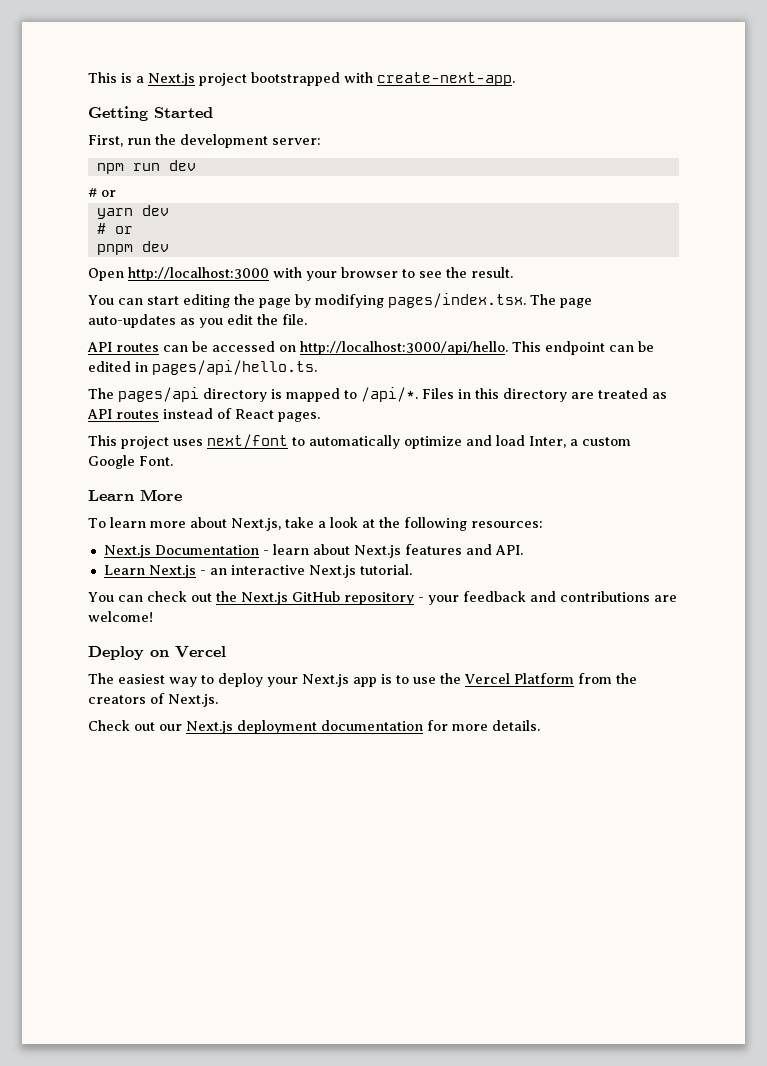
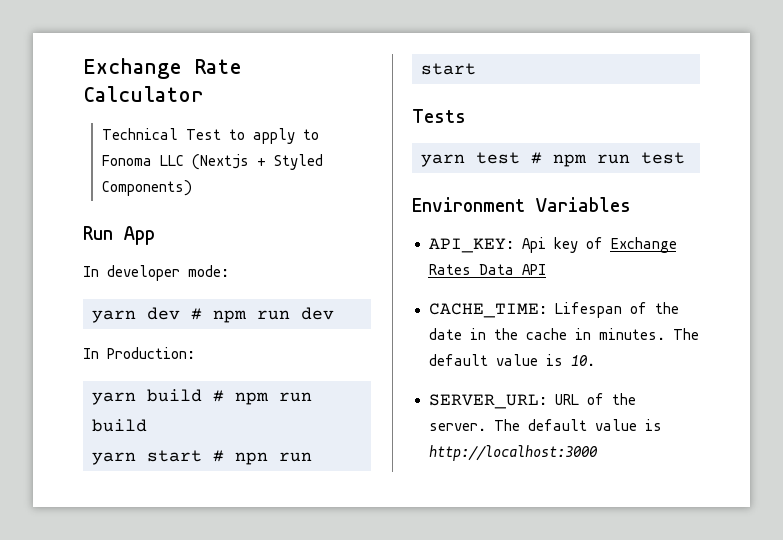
- This is a Next.js project bootstrapped with create-next-app.
- Getting Started
- First, run the development server:
- npm run dev
- # or
- yarn dev
- # or
- pnpm dev
- Open http://localhost:3000 with your browser to see the result.
- You can start editing the page by modifying pages/index.tsx. The page auto-updates as you edit the file.
- API routes can be accessed on http://localhost:3000/api/hello. This endpoint can be edited in pages/api/hello.ts.
- The pages/api directory is mapped to /api/*. Files in this directory are treated as API routes instead of React pages.
- This project uses next/font to automatically optimize and load Inter, a custom Google Font.
- Learn More
- To learn more about Next.js, take a look at the following resources:
- Next.js Documentation - learn about Next.js features and API.
- Learn Next.js - an interactive Next.js tutorial.
- You can check out the Next.js GitHub repository - your feedback and contributions are welcome!
- Deploy on Vercel
- The easiest way to deploy your Next.js app is to use the Vercel Platform from the creators of Next.js.
- Check out our Next.js deployment documentation for more details.
+ Exchange Rate Calculator
+ Technical Test to apply to Fonoma LLC (Nextjs + Styled Components)
+ Run App
+ In developer mode:
+ yarn dev # npm run dev
+ In Production:
+ yarn build # npm run build
+ yarn start # npn run start
+ Tests
+ yarn test # npm run test
+ Environment Variables
+ API_KEY: Api key of Exchange Rates Data API
+ CACHE_TIME: Lifespan of the date in the cache in minutes. The default value is 10.
+ SERVER_URL: URL of the server. The default value is http://localhost:3000

